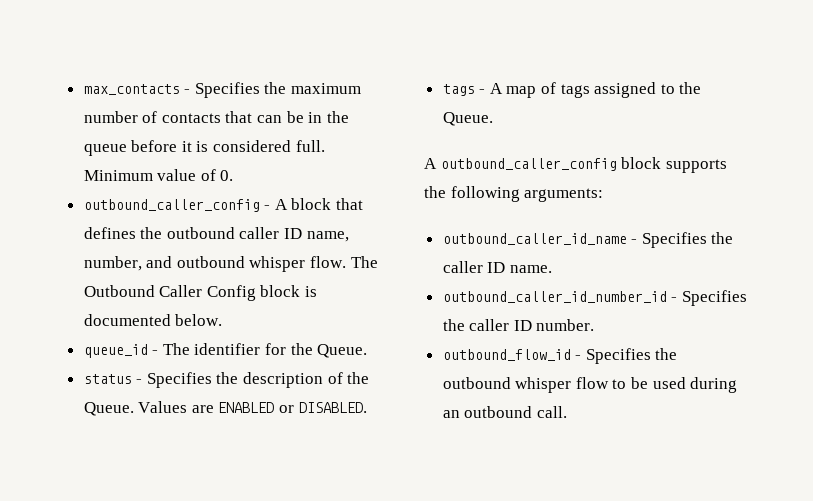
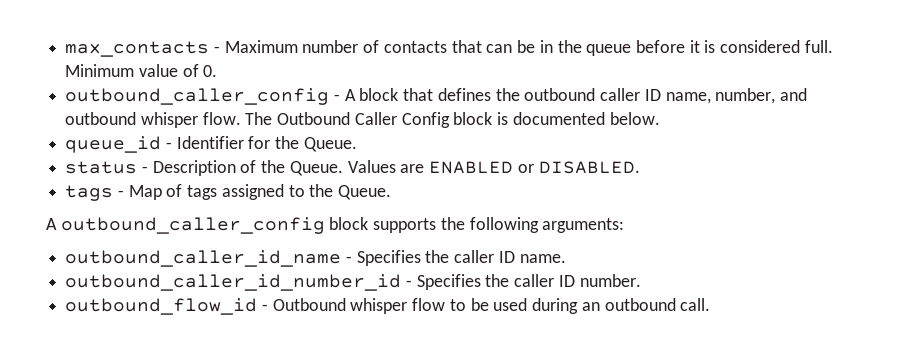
- max_contacts - Specifies the maximum number of contacts that can be in the queue before it is considered full.
+ max_contacts - Maximum number of contacts that can be in the queue before it is considered full.
- queue_id - The identifier for the Queue.
+ queue_id - Identifier for the Queue.
- status - Specifies the description of the Queue.
+ status - Description of the Queue.
- tags - A map of tags assigned to the Queue.
+ tags - Map of tags assigned to the Queue.
- outbound_flow_id - Specifies the outbound whisper flow to be used during an outbound call.
+ outbound_flow_id - Outbound whisper flow to be used during an outbound call.

